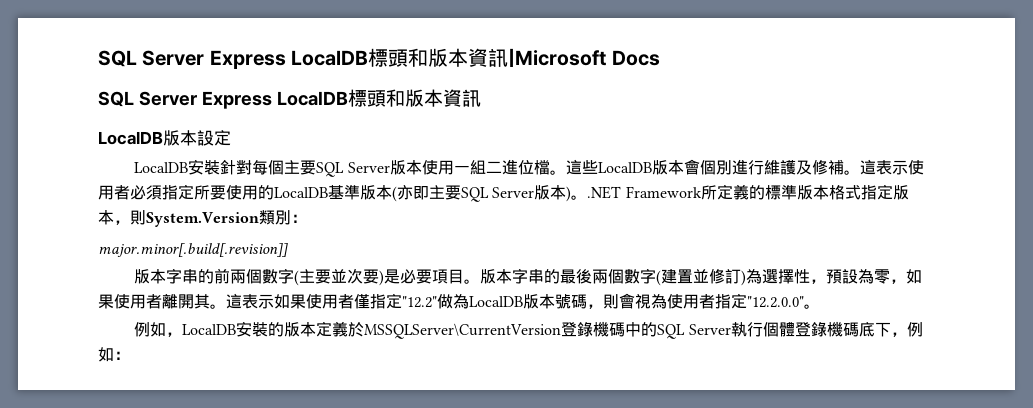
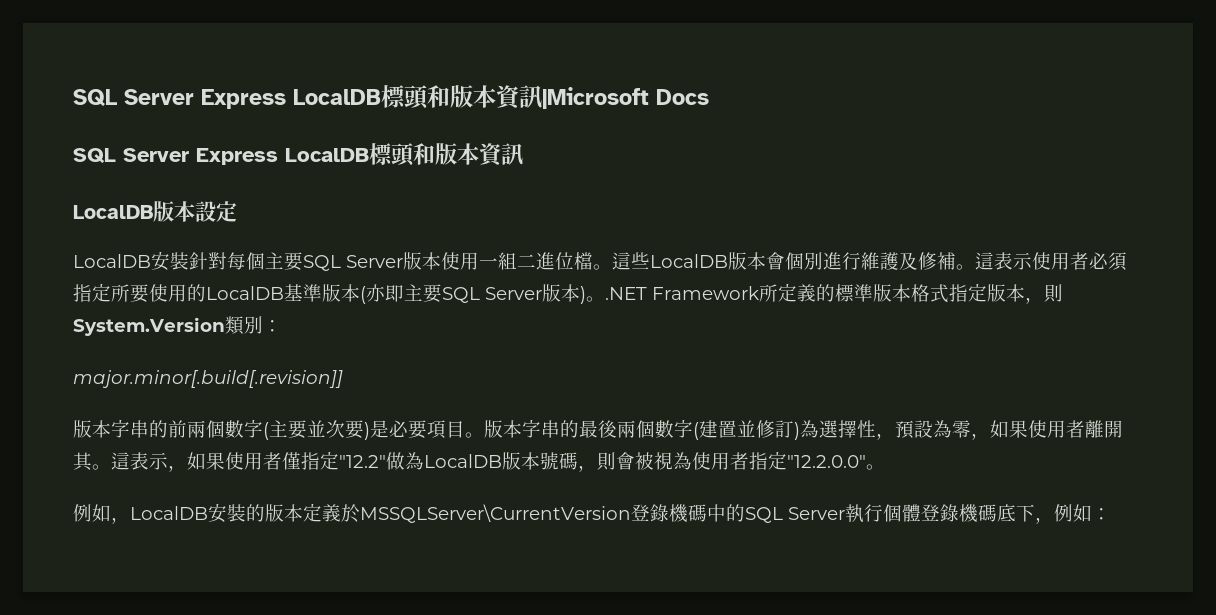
- 這表示如果使用者僅指定"12.2"做為LocalDB版本號碼，則會視為使用者指定"12.2.0.0"。
+ 這表示，如果使用者僅指定"12.2"做為LocalDB版本號碼，則會被視為使用者指定"12.2.0.0"。

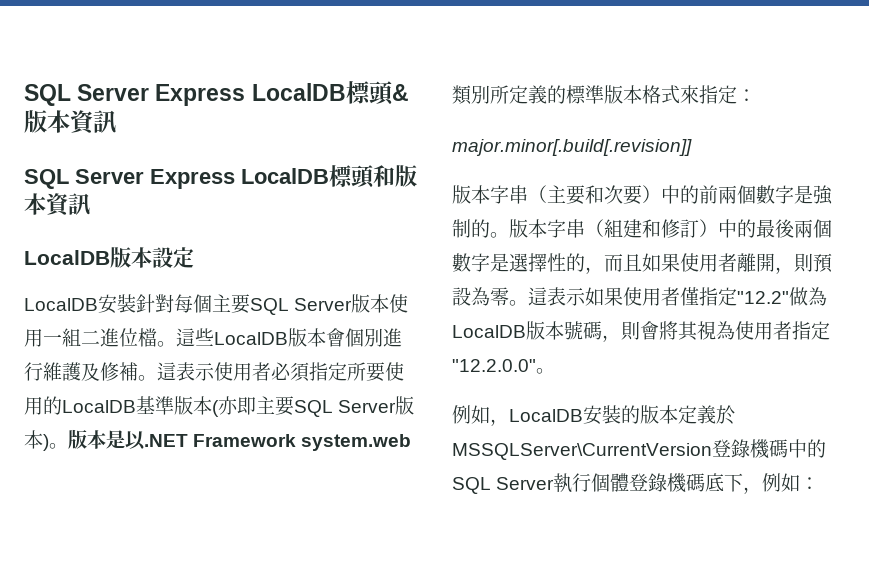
- SQL Server Express LocalDB標頭和版本資訊|Microsoft Docs
+ SQL Server Express LocalDB標頭&版本資訊
- 這表示使用者必須指定所要使用的LocalDB基準版本(亦即主要SQL Server版本)。.NET Framework所定義的標準版本格式指定版本，則System.Version類別：
+ 這表示使用者必須指定所要使用的LocalDB基準版本(亦即主要SQL Server版本)。版本是以.NET Framework system.web類別所定義的標準版本格式來指定：
- 版本字串的前兩個數字(主要並次要)是必要項目。版本字串的最後兩個數字(建置並修訂)為選擇性，預設為零，如果使用者離開其。這表示，如果使用者僅指定"12.2"做為LocalDB版本號碼，則會被視為使用者指定"12.2.0.0"。
+ 版本字串（主要和次要）中的前兩個數字是強制的。版本字串（組建和修訂）中的最後兩個數字是選擇性的，而且如果使用者離開，則預設為零。這表示如果使用者僅指定"12.2"做為LocalDB版本號碼，則會將其視為使用者指定"12.2.0.0"。

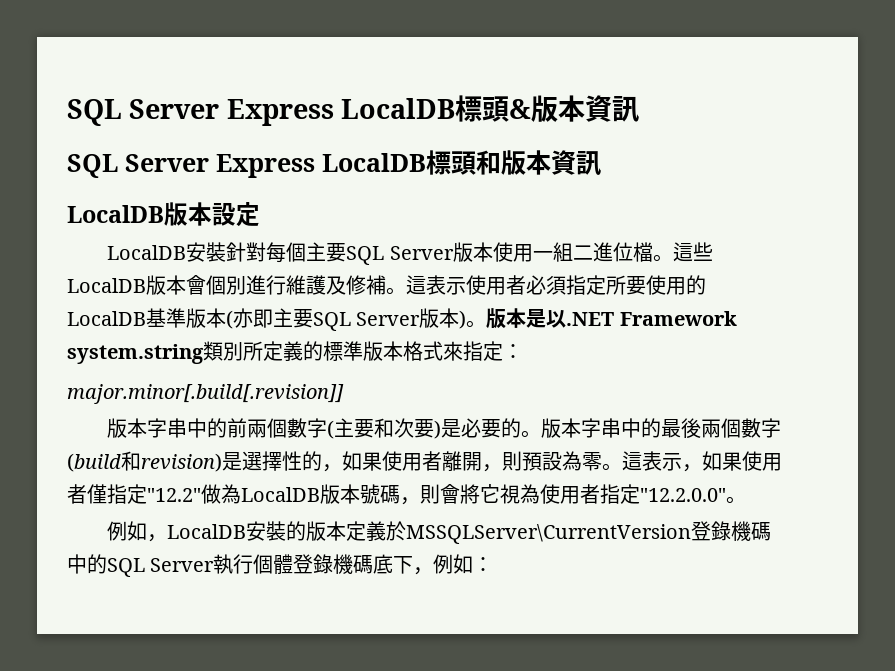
- 版本是以.NET Framework system.web類別所定義的標準版本格式來指定：
+ 版本是以.NET Framework system.string類別所定義的標準版本格式來指定：
- 版本字串（主要和次要）中的前兩個數字是強制的。版本字串（組建和修訂）中的最後兩個數字是選擇性的，而且如果使用者離開，則預設為零。
+ 版本字串中的前兩個數字(主要和次要)是必要的。版本字串中的最後兩個數字(build和revision)是選擇性的，如果使用者離開，則預設為零。
- 這表示如果使用者僅指定"12.2"做為LocalDB版本號碼，則會將其視為使用者指定"12.2.0.0"。
+ 這表示，如果使用者僅指定"12.2"做為LocalDB版本號碼，則會將它視為使用者指定"12.2.0.0"。

